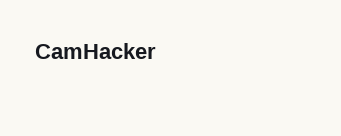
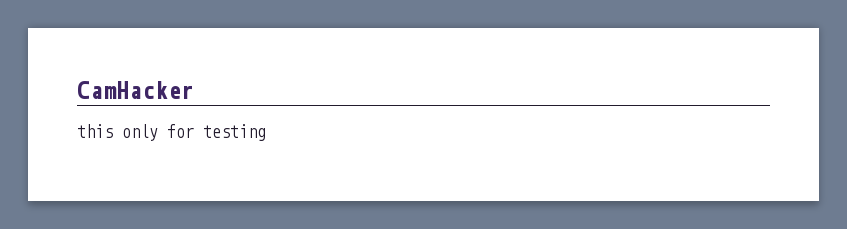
+ this only for testing

